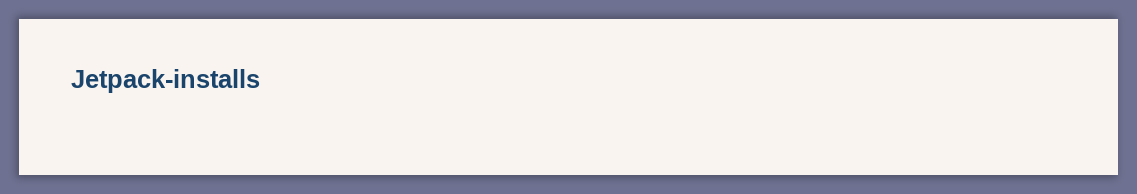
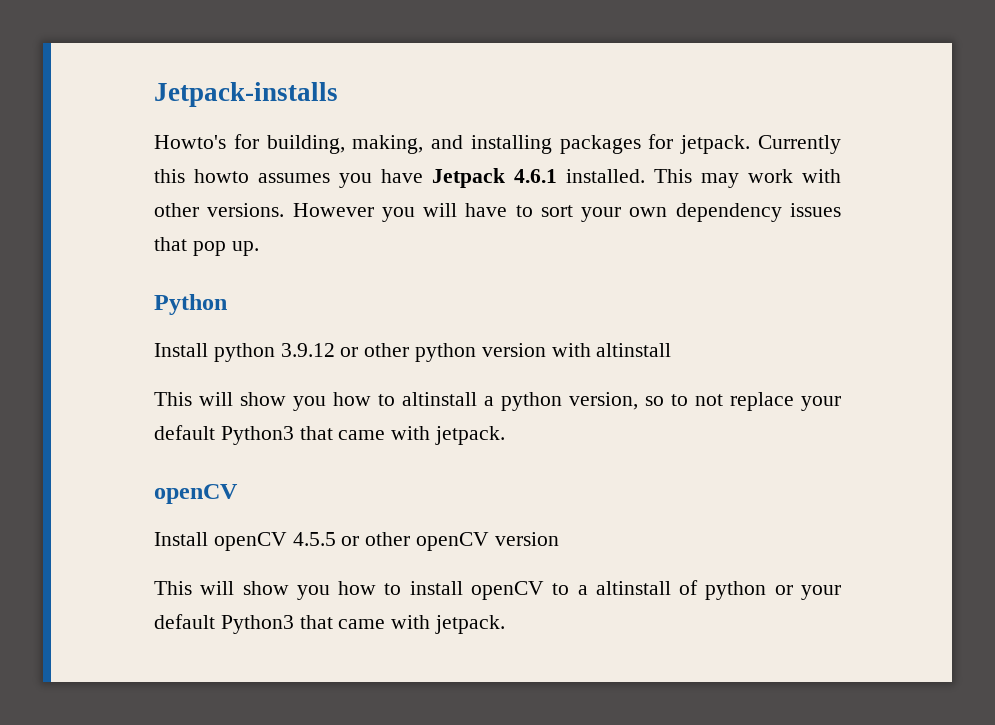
+ Howto's for building, making, and installing packages for jetpack. Currently this howto assumes you have Jetpack 4.6.1 installed. This may work with other versions. However you will have to sort your own dependency issues that pop up.
+ Python
+ Install python 3.9.12 or other python version with altinstall
+ This will show you how to altinstall a python version, so to not replace your default Python3 that came with jetpack.
+ openCV
+ Install openCV 4.5.5 or other openCV version
+ This will show you how to install openCV to a altinstall of python or your default Python3 that came with jetpack.

